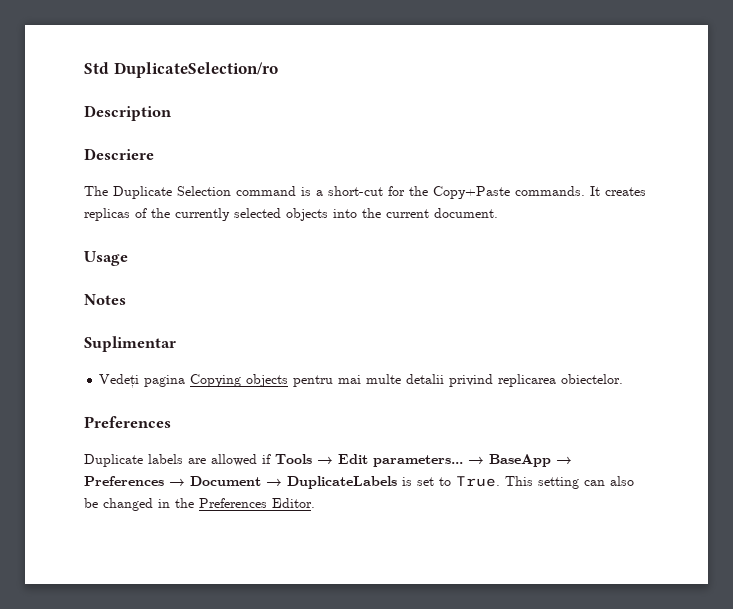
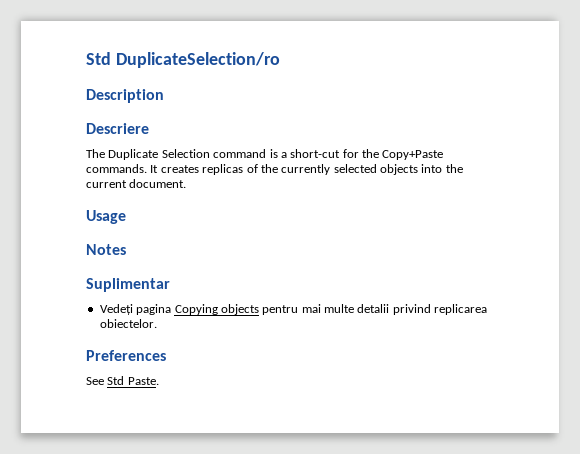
- Duplicate labels are allowed if Tools → Edit parameters... → BaseApp → Preferences → Document → DuplicateLabels is set to True. This setting can also be changed in the Preferences Editor.
+ See Std Paste.

